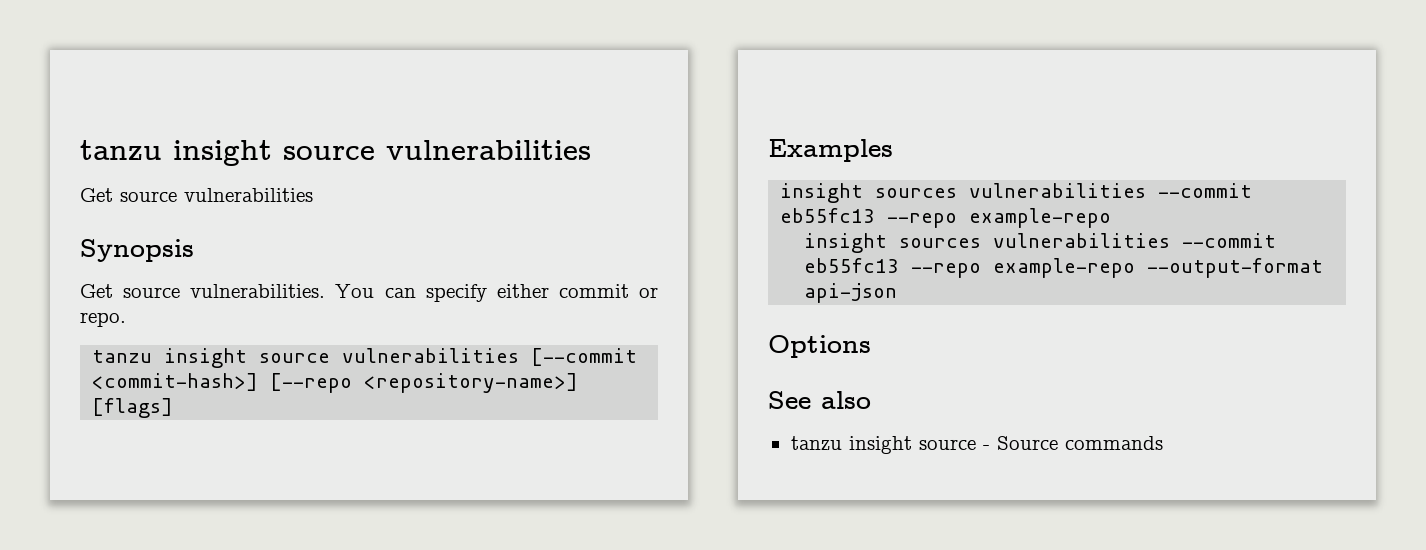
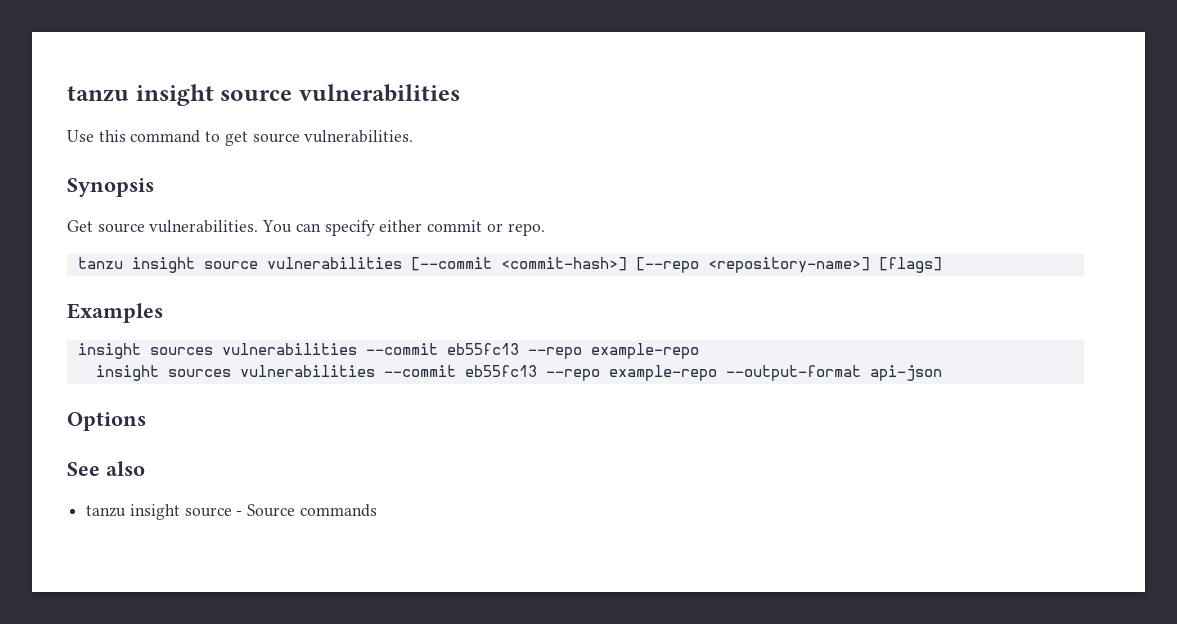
- Get source vulnerabilities
+ Use this command to get source vulnerabilities.

